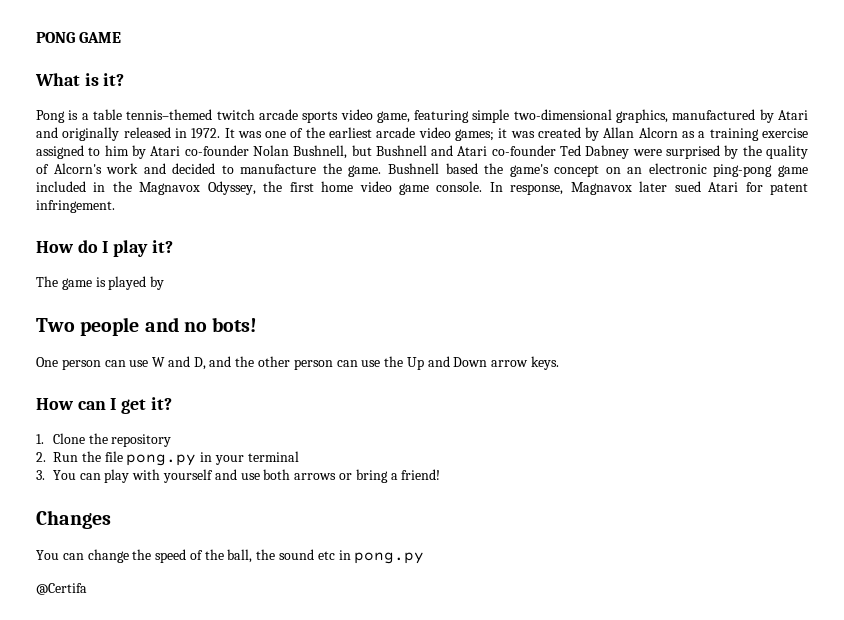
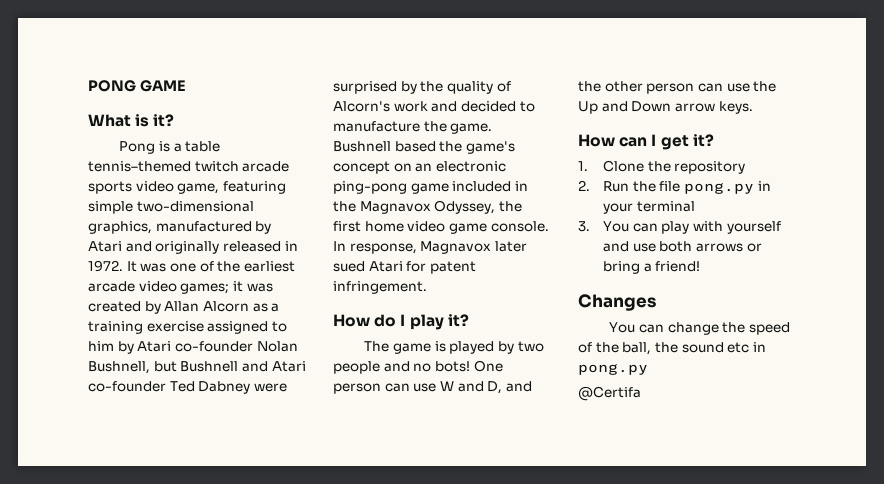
- The game is played by
- Two people and no bots!
- One person can use W and D, and the other person can use the Up and Down arrow keys.
+ The game is played by two people and no bots! One person can use W and D, and the other person can use the Up and Down arrow keys.

